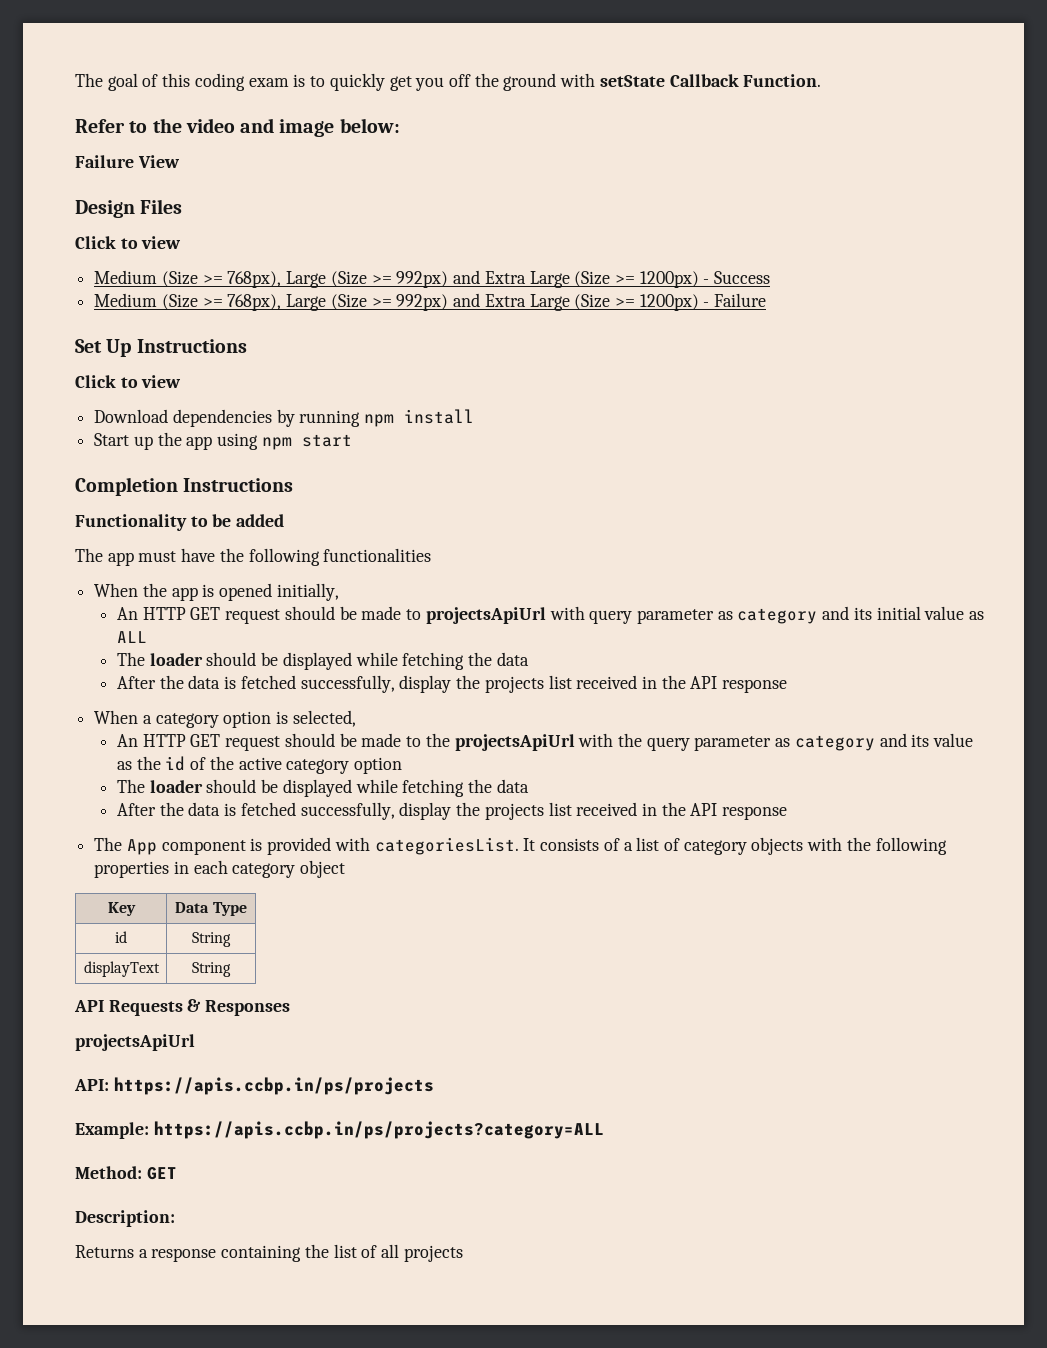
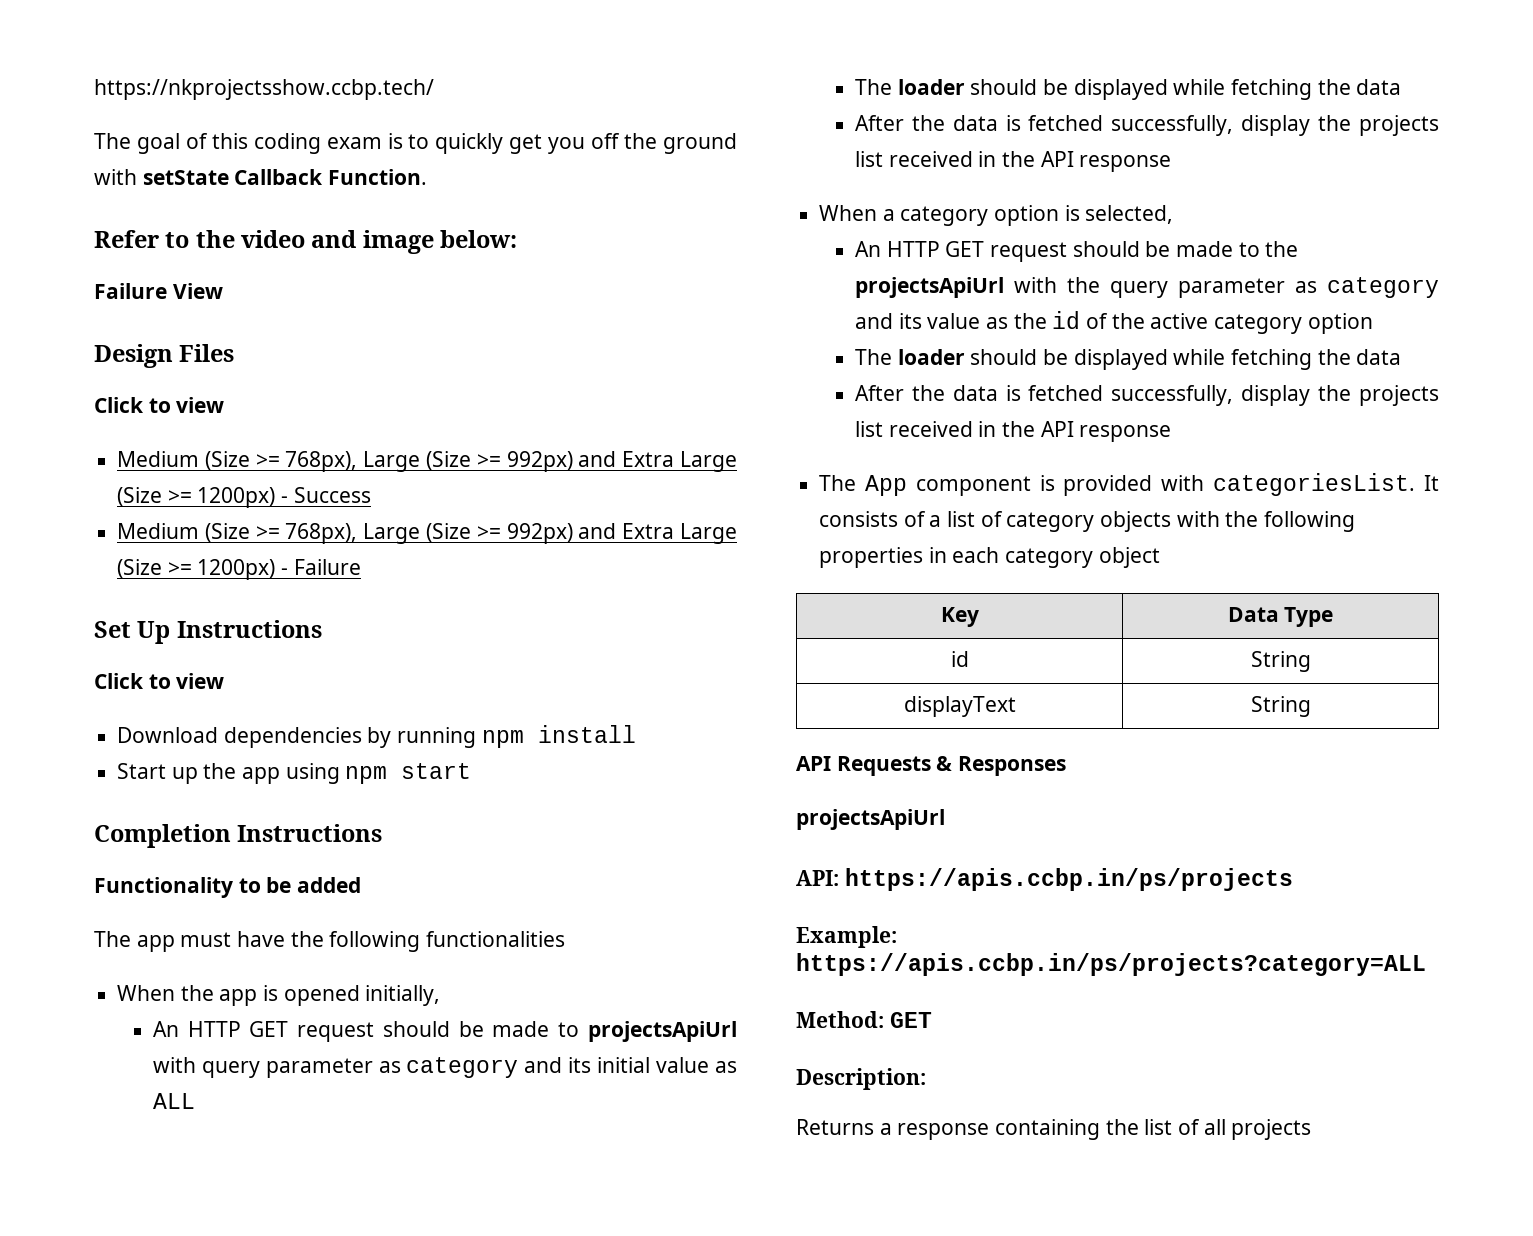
+ https://nkprojectsshow.ccbp.tech/

